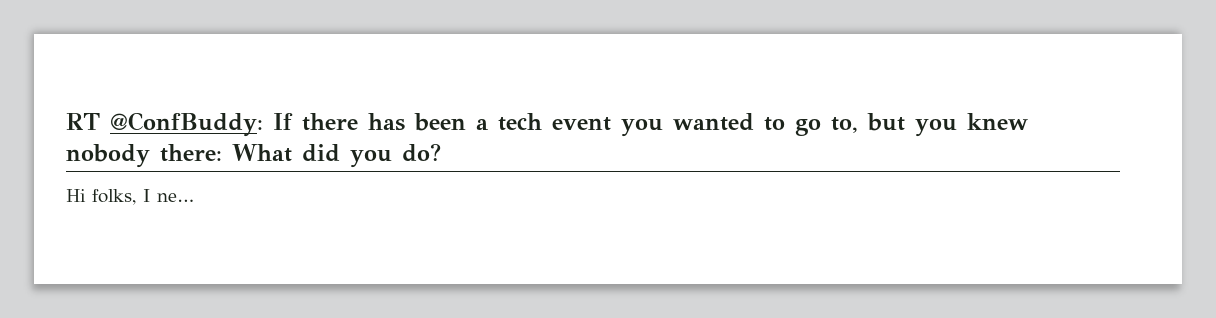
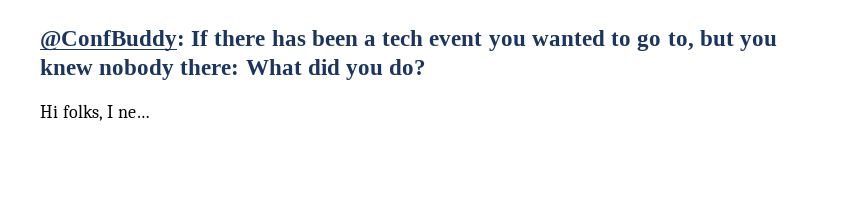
- RT @ConfBuddy: If there has been a tech event you wanted to go to, but you knew nobody there: What did you do?
+ @ConfBuddy: If there has been a tech event you wanted to go to, but you knew nobody there: What did you do?

